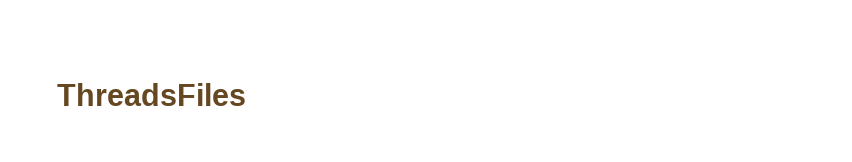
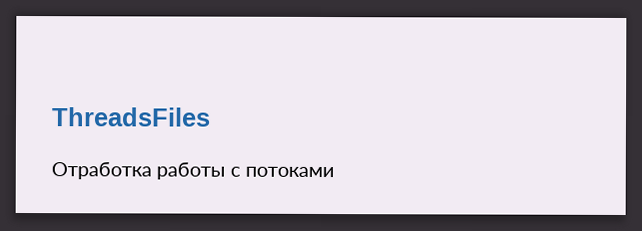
+ Отработка работы с потоками

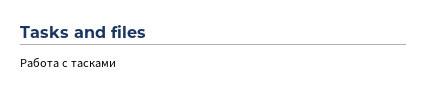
- ThreadsFiles
- Отработка работы с потоками
+ Tasks and files
+ Работа с тасками

